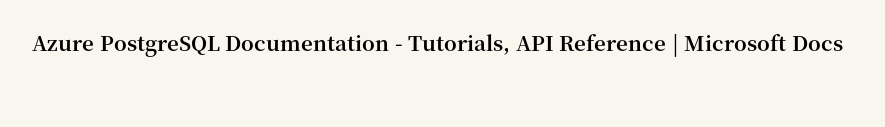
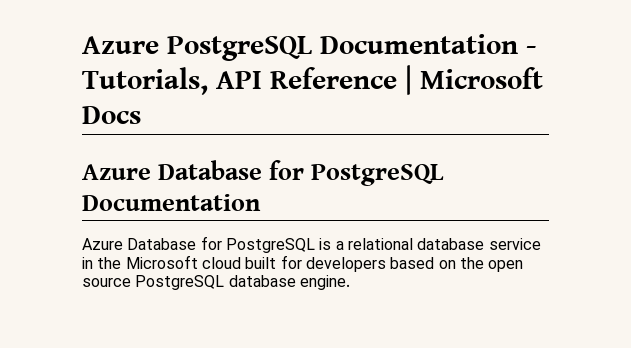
+ Azure Database for PostgreSQL Documentation
+ Azure Database for PostgreSQL is a relational database service in the Microsoft cloud built for developers based on the open source PostgreSQL database engine.

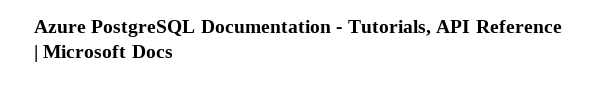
- Azure Database for PostgreSQL Documentation
- Azure Database for PostgreSQL is a relational database service in the Microsoft cloud built for developers based on the open source PostgreSQL database engine.

